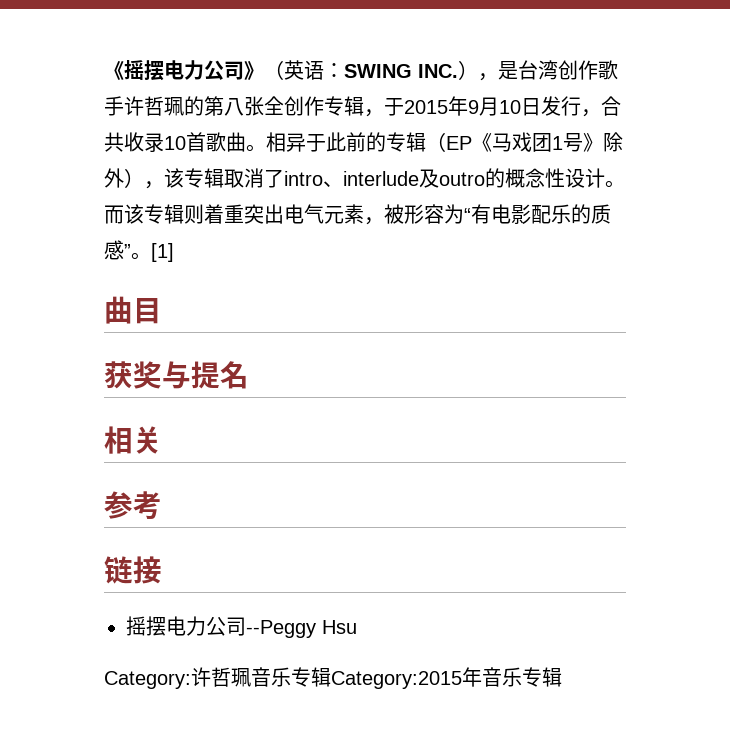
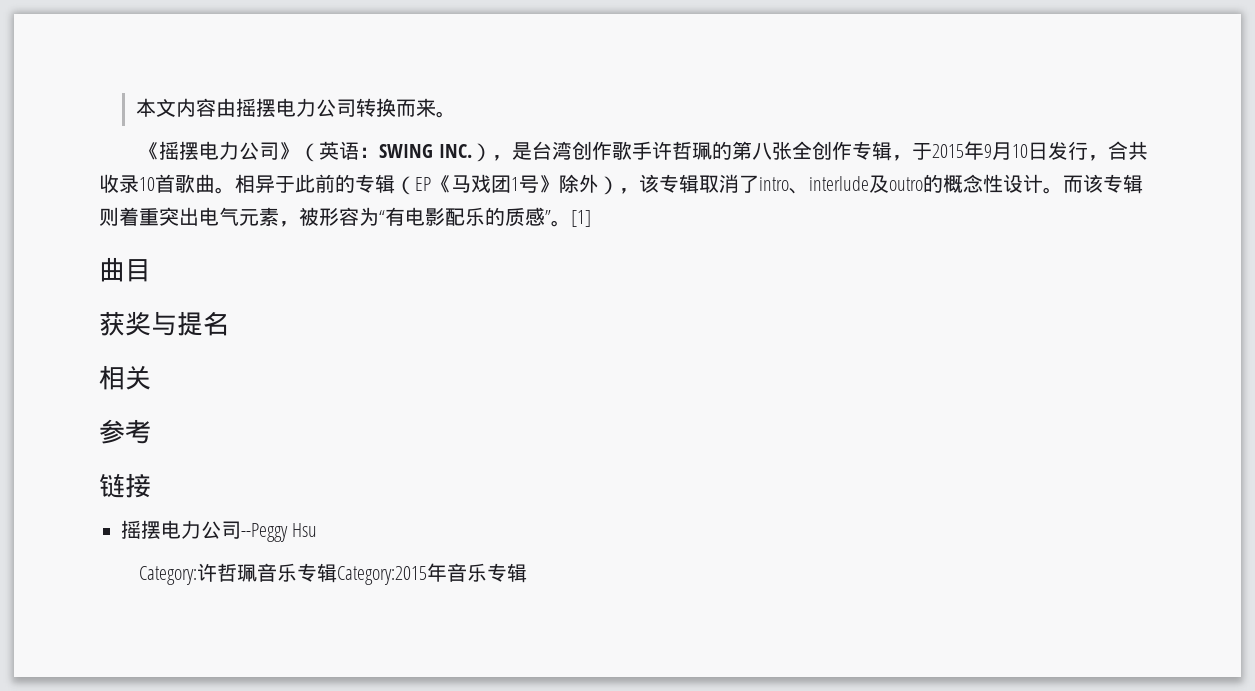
+ 本文内容由摇摆电力公司转换而来。

